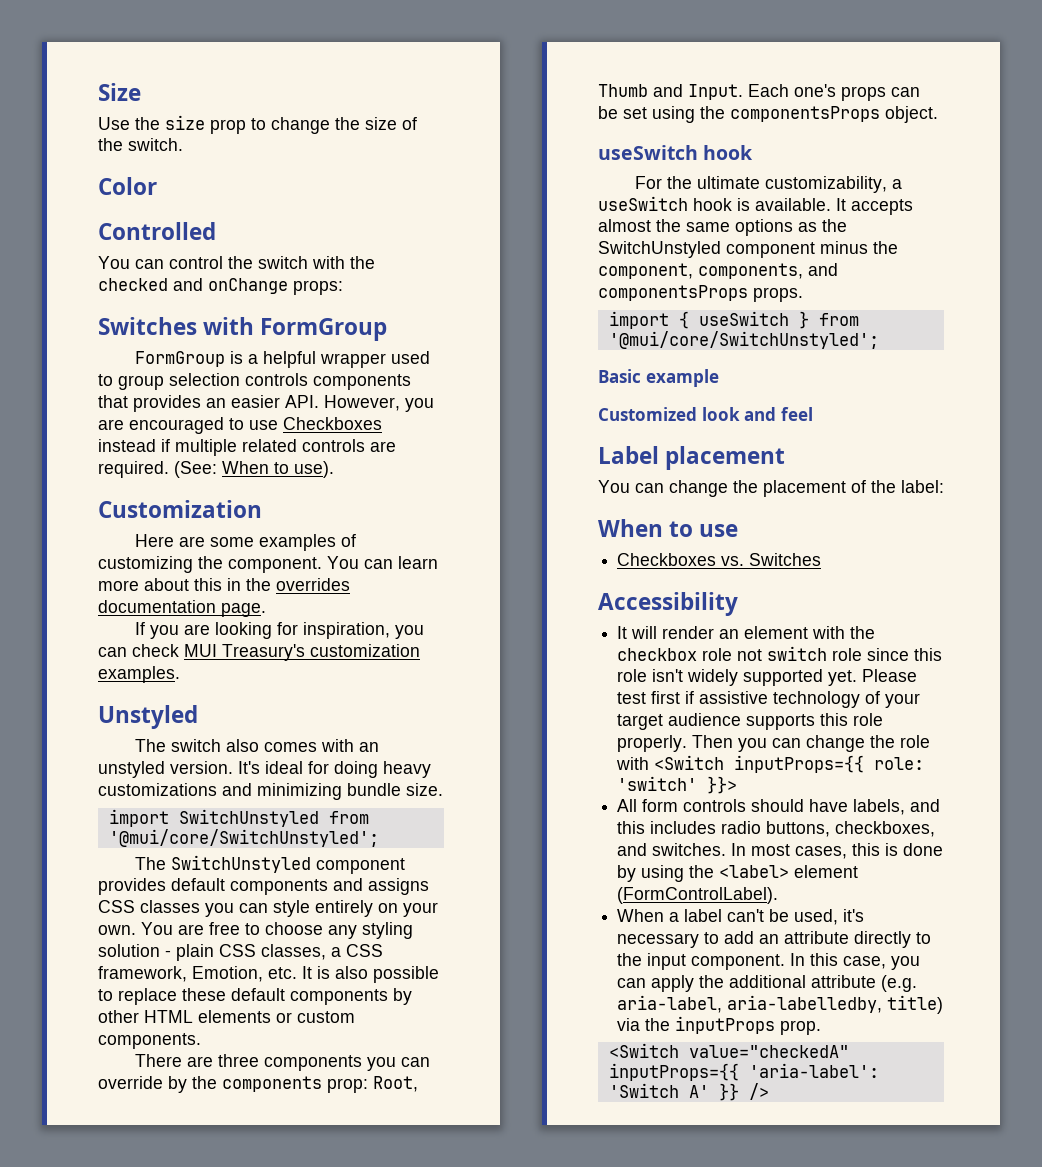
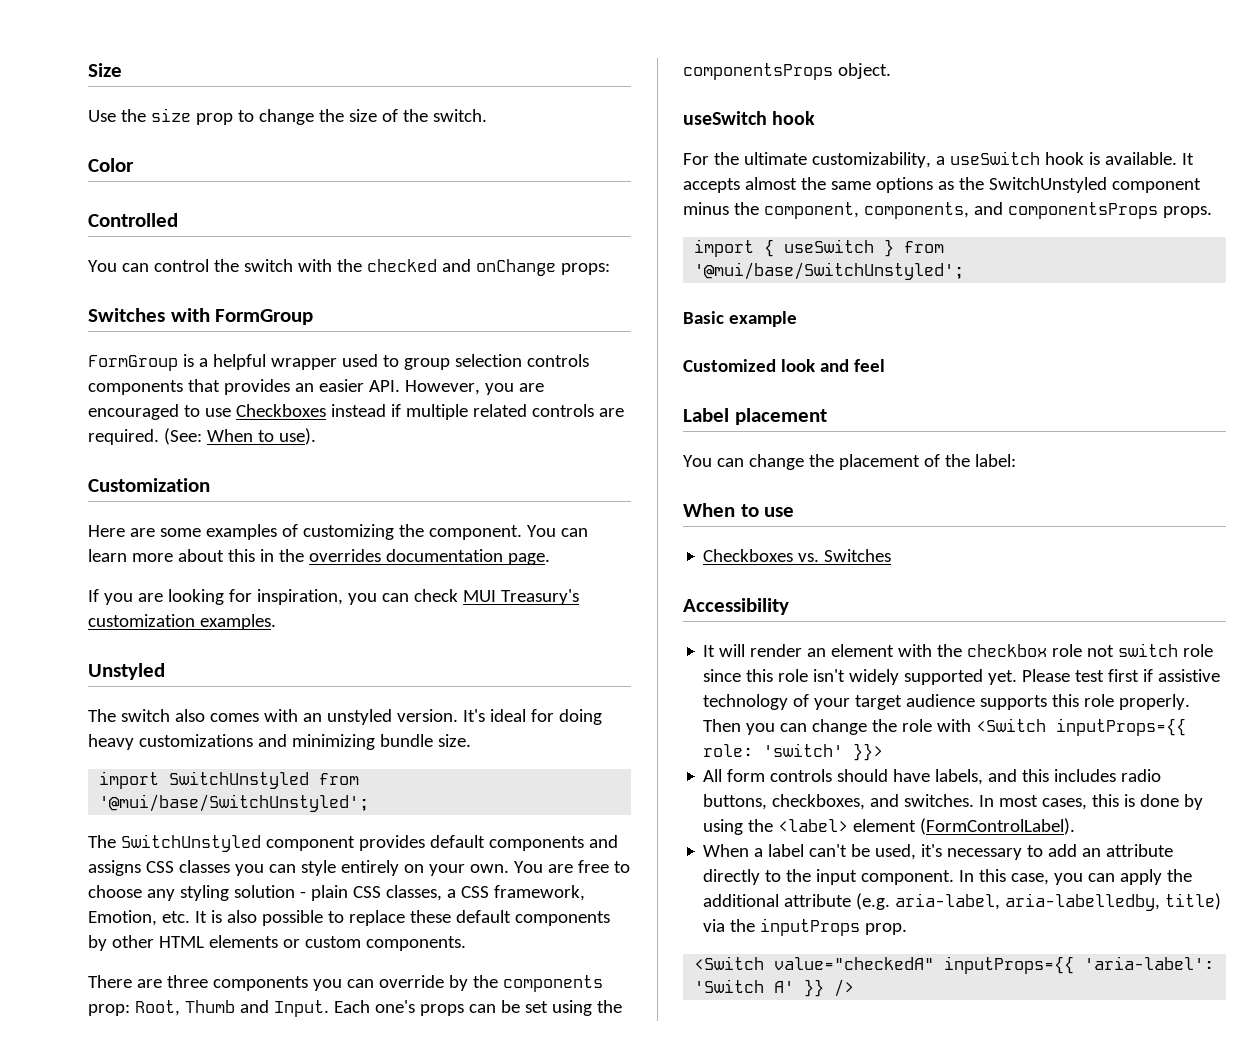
- import SwitchUnstyled from '@mui/core/SwitchUnstyled';
+ import SwitchUnstyled from '@mui/base/SwitchUnstyled';
- import { useSwitch } from '@mui/core/SwitchUnstyled';
+ import { useSwitch } from '@mui/base/SwitchUnstyled';

